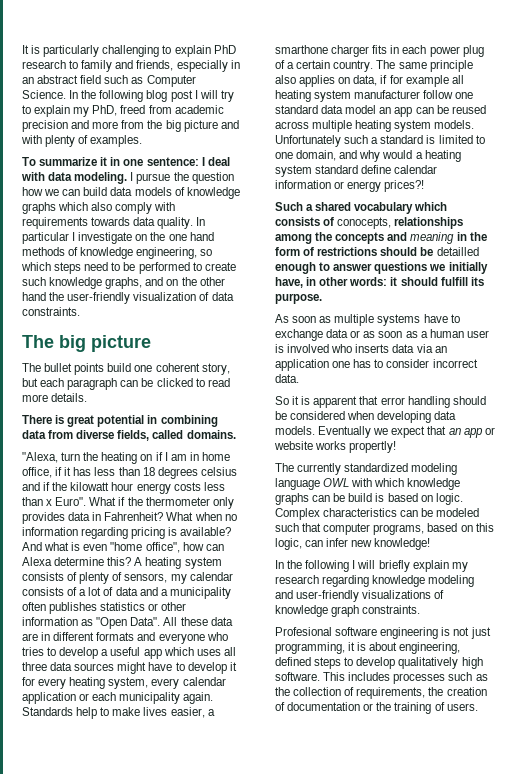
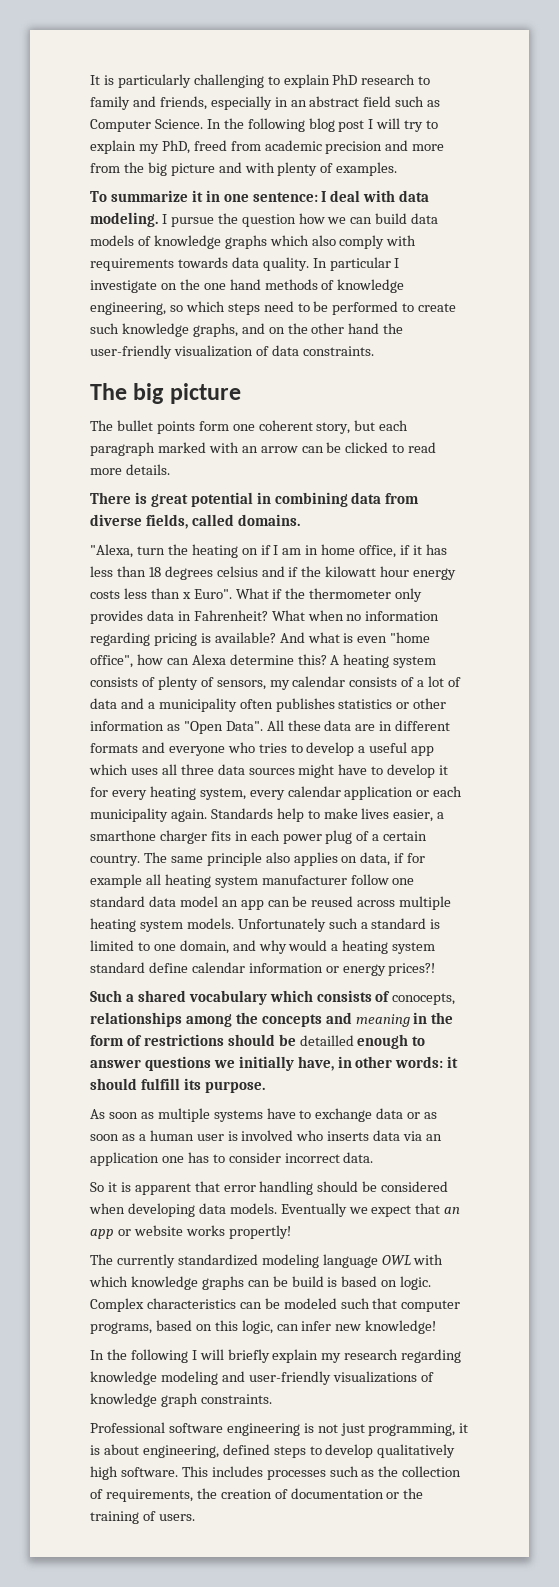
- The bullet points build one coherent story, but each paragraph can be clicked to read more details.
+ The bullet points form one coherent story, but each paragraph marked with an arrow can be clicked to read more details.
- Profesional software engineering is not just programming, it is about engineering, defined steps to develop qualitatively high software.
+ Professional software engineering is not just programming, it is about engineering, defined steps to develop qualitatively high software.

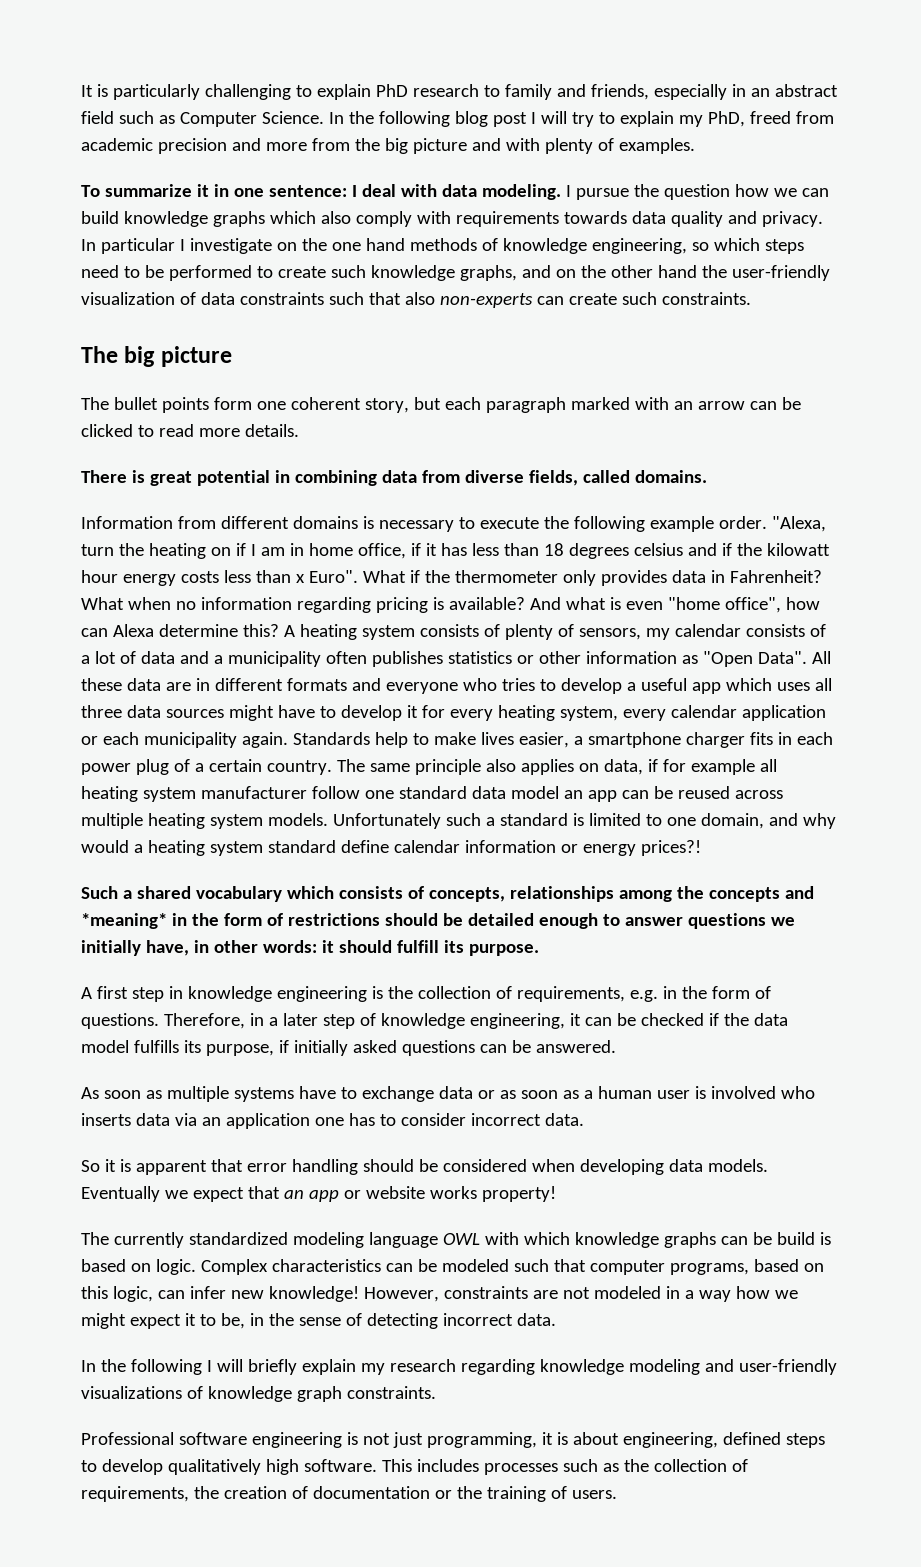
- I pursue the question how we can build data models of knowledge graphs which also comply with requirements towards data quality.
+ I pursue the question how we can build knowledge graphs which also comply with requirements towards data quality and privacy.
- In particular I investigate on the one hand methods of knowledge engineering, so which steps need to be performed to create such knowledge graphs, and on the other hand the user-friendly visualization of data constraints.
+ In particular I investigate on the one hand methods of knowledge engineering, so which steps need to be performed to create such knowledge graphs, and on the other hand the user-friendly visualization of data constraints such that also non-experts can create such constraints.
+ Information from different domains is necessary to execute the following example order.
- Standards help to make lives easier, a smarthone charger fits in each power plug of a certain country.
+ Standards help to make lives easier, a smartphone charger fits in each power plug of a certain country.
- Such a shared vocabulary which consists of conocepts, relationships among the concepts and meaning in the form of restrictions should be detailled enough to answer questions we initially have, in other words: it should fulfill its purpose.
+ Such a shared vocabulary which consists of concepts, relationships among the concepts and *meaning* in the form of restrictions should be detailed enough to answer questions we initially have, in other words: it should fulfill its purpose.
+ A first step in knowledge engineering is the collection of requirements, e.g. in the form of questions. Therefore, in a later step of knowledge engineering, it can be checked if the data model fulfills its purpose, if initially asked questions can be answered.
- Eventually we expect that an app or website works propertly!
+ Eventually we expect that an app or website works property!
+ However, constraints are not modeled in a way how we might expect it to be, in the sense of detecting incorrect data.

